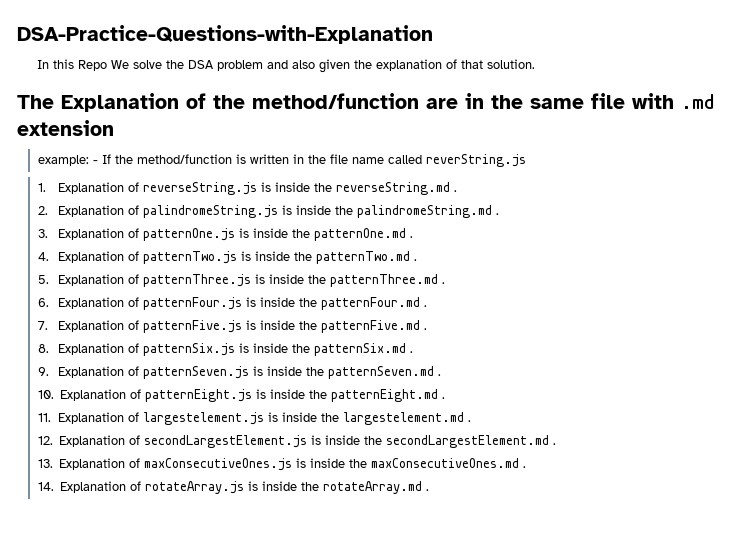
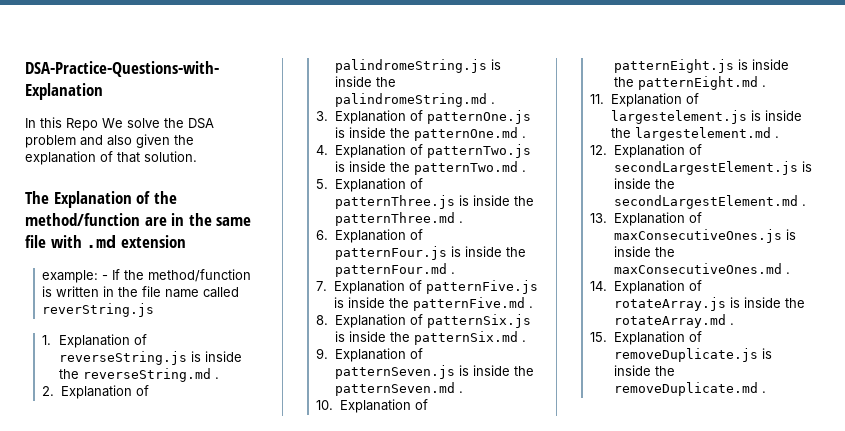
+ 15. Explanation of removeDuplicate.js is inside the removeDuplicate.md .

